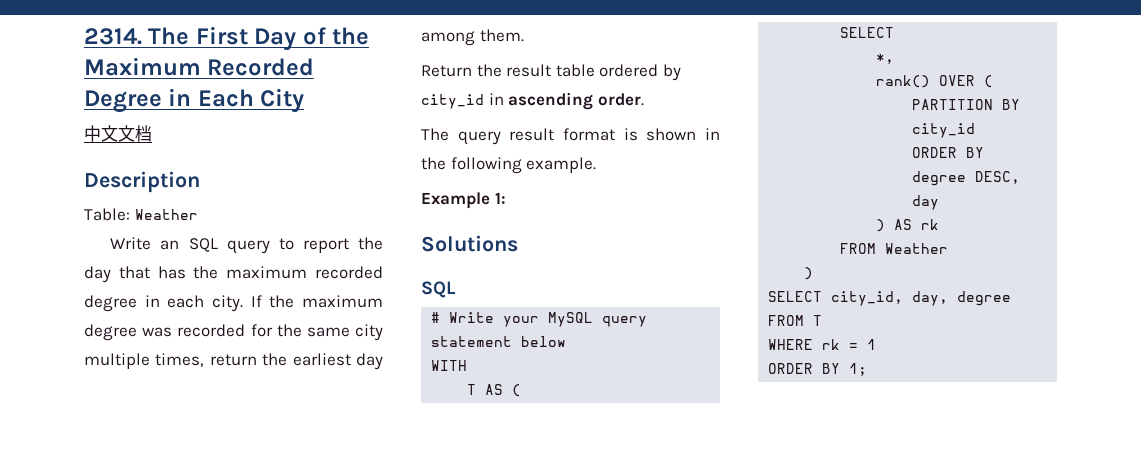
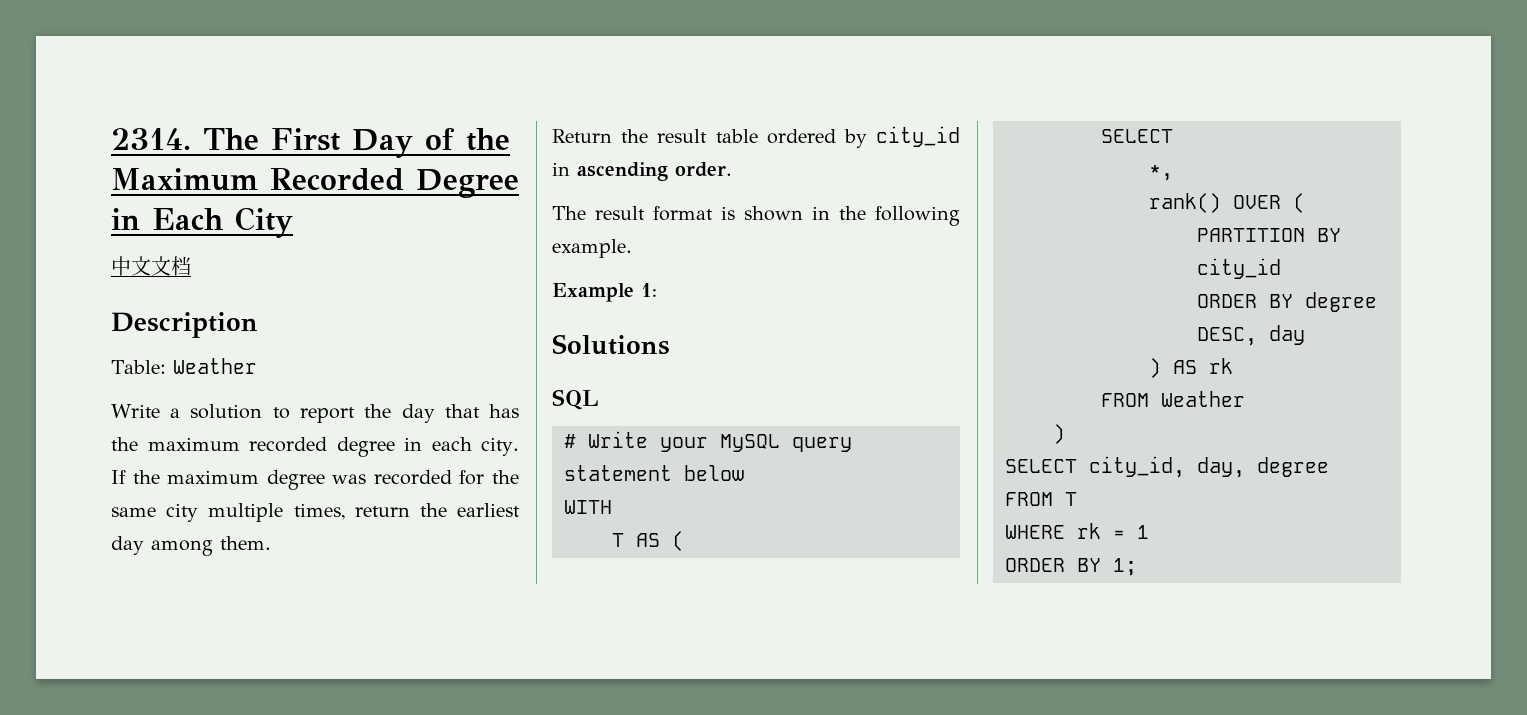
- Write an SQL query to report the day that has the maximum recorded degree in each city.
+ Write a solution to report the day that has the maximum recorded degree in each city.
- The query result format is shown in the following example.
+ The result format is shown in the following example.

